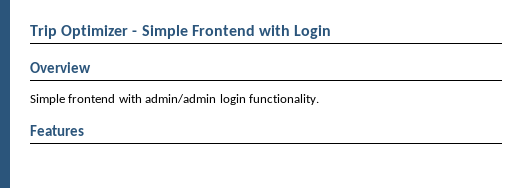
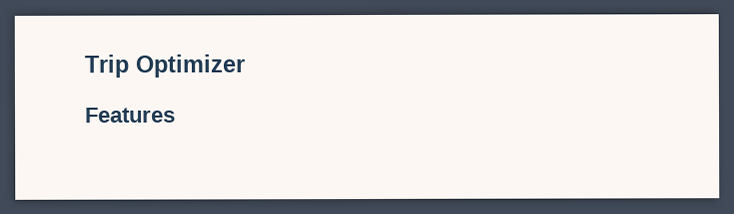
- Trip Optimizer - Simple Frontend with Login
- Overview
- Simple frontend with admin/admin login functionality.
+ Trip Optimizer

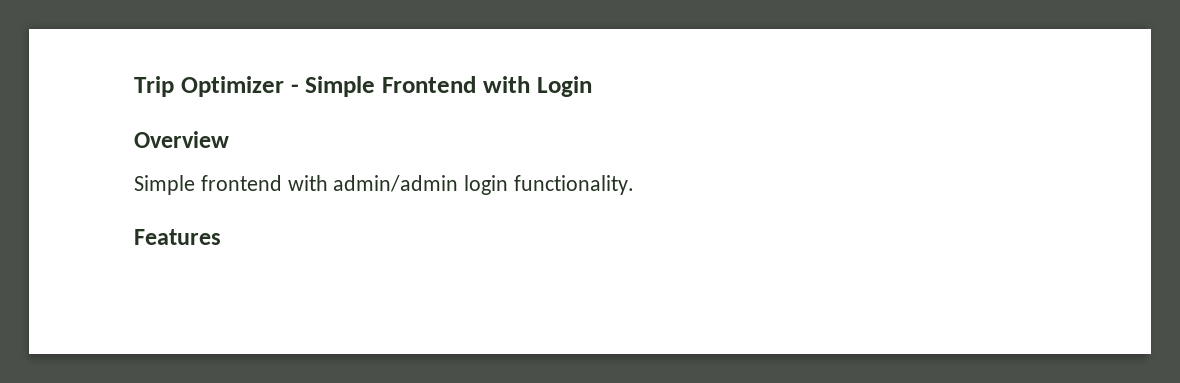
- Trip Optimizer
+ Trip Optimizer - Simple Frontend with Login
+ Overview
+ Simple frontend with admin/admin login functionality.

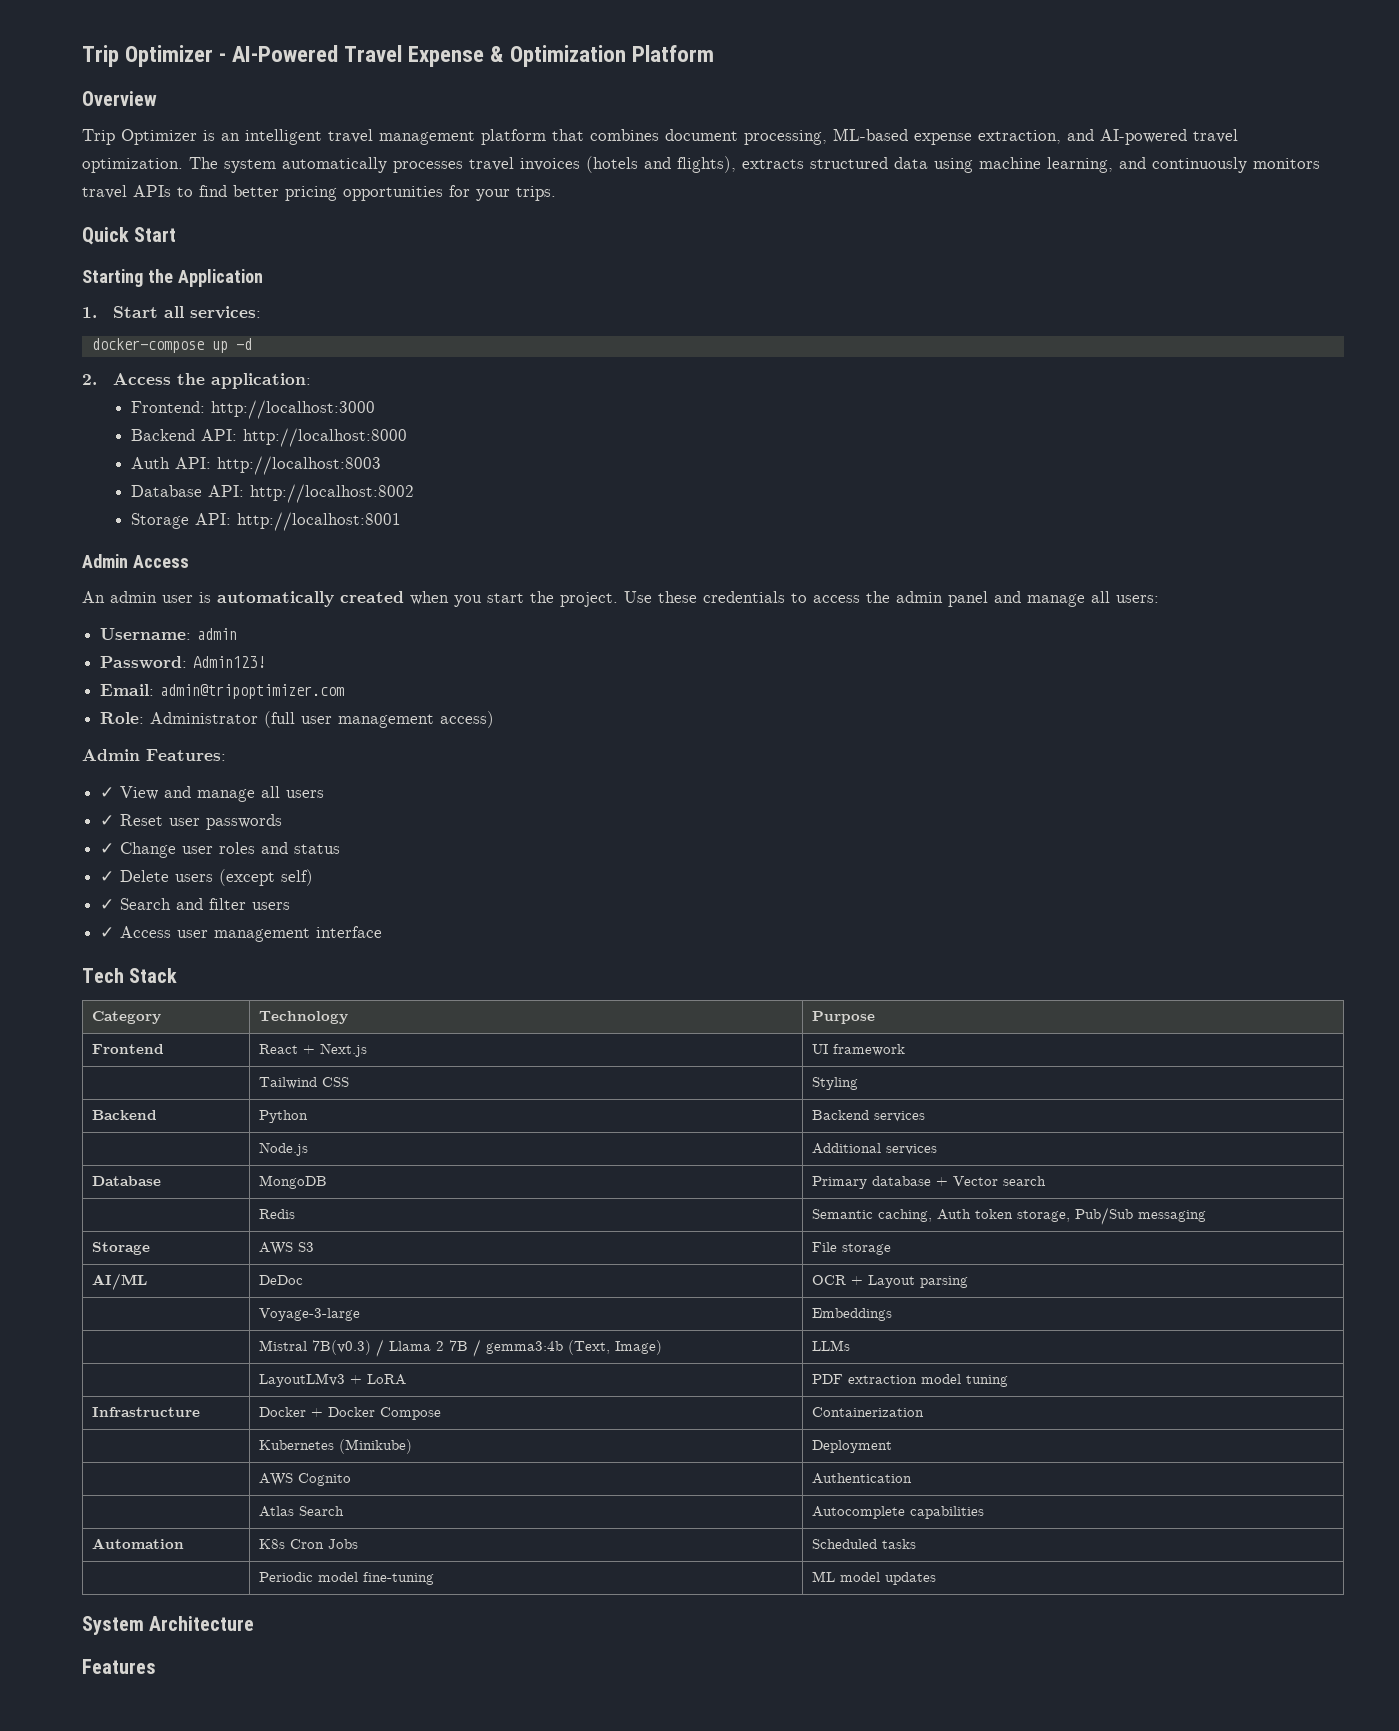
- Trip Optimizer - Simple Frontend with Login
+ Trip Optimizer - AI-Powered Travel Expense & Optimization Platform
  Overview
- Simple frontend with admin/admin login functionality.
+ Trip Optimizer is an intelligent travel management platform that combines document processing, ML-based expense extraction, and AI-powered travel optimization. The system automatically processes travel invoices (hotels and flights), extracts structured data using machine learning, and continuously monitors travel APIs to find better pricing opportunities for your trips.
+ Quick Start
+ Starting the Application
+ 1. Start all services:
+ docker-compose up -d
+ 2. Access the application:
+ Frontend: http://localhost:3000
+ Backend API: http://localhost:8000
+ Auth API: http://localhost:8003
+ Database API: http://localhost:8002
+ Storage API: http://localhost:8001
+ Admin Access
+ An admin user is automatically created when you start the project. Use these credentials to access the admin panel and manage all users:
+ Username: admin
+ Password: Admin123!
+ Email: admin@tripoptimizer.com
+ Role: Administrator (full user management access)
+ Admin Features:
+ ✓ View and manage all users
+ ✓ Reset user passwords
+ ✓ Change user roles and status
+ ✓ Delete users (except self)
+ ✓ Search and filter users
+ ✓ Access user management interface
+ Tech Stack
+ Category | Technology | Purpose
+ Frontend | React + Next.js | UI framework
+ | Tailwind CSS | Styling
+ Backend | Python | Backend services
+ | Node.js | Additional services
+ Database | MongoDB | Primary database + Vector search
+ | Redis | Semantic caching, Auth token storage, Pub/Sub messaging
+ Storage | AWS S3 | File storage
+ AI/ML | DeDoc | OCR + Layout parsing
+ | Voyage-3-large | Embeddings
+ | Mistral 7B(v0.3) / Llama 2 7B / gemma3:4b (Text, Image) | LLMs
+ | LayoutLMv3 + LoRA | PDF extraction model tuning
+ Infrastructure | Docker + Docker Compose | Containerization
+ | Kubernetes (Minikube) | Deployment
+ | AWS Cognito | Authentication
+ | Atlas Search | Autocomplete capabilities
+ Automation | K8s Cron Jobs | Scheduled tasks
+ | Periodic model fine-tuning | ML model updates
+ System Architecture

